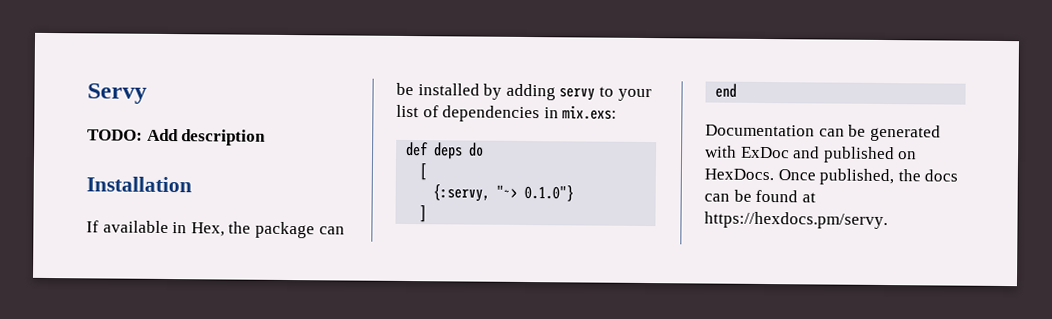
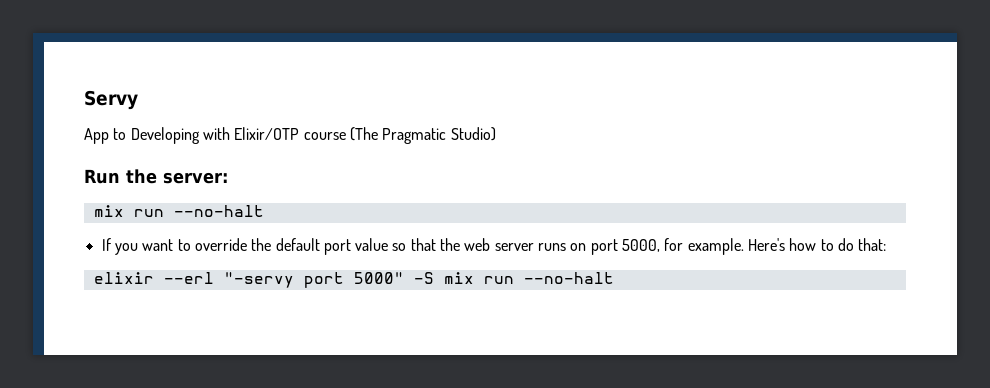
- TODO: Add description
- Installation
- If available in Hex, the package can be installed by adding servy to your list of dependencies in mix.exs:
- def deps do
- [
- {:servy, "~> 0.1.0"}
- ]
- end
- Documentation can be generated with ExDoc and published on HexDocs. Once published, the docs can be found at https://hexdocs.pm/servy.
+ App to Developing with Elixir/OTP course (The Pragmatic Studio)
+ Run the server:
+ mix run --no-halt
+ If you want to override the default port value so that the web server runs on port 5000, for example. Here's how to do that:
+ elixir --erl "-servy port 5000" -S mix run --no-halt

